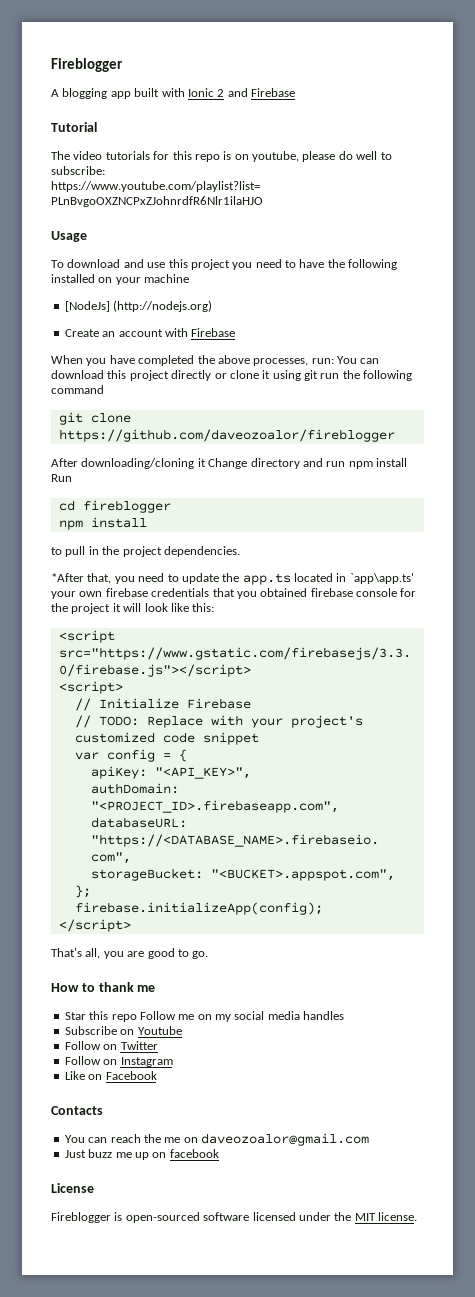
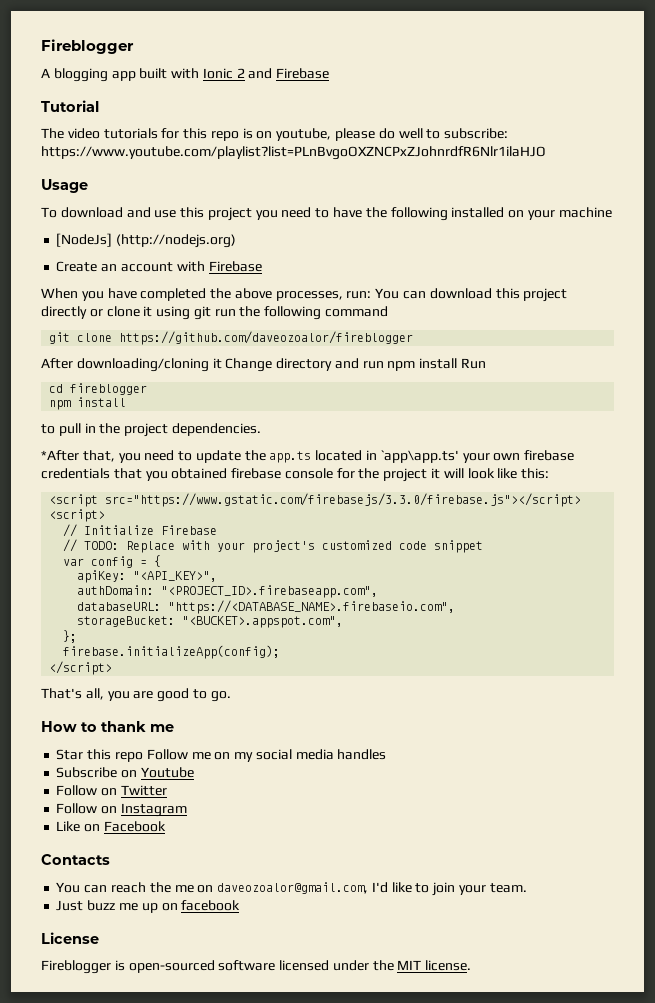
- You can reach the me on daveozoalor@gmail.com
+ You can reach the me on daveozoalor@gmail.com, I'd like to join your team.

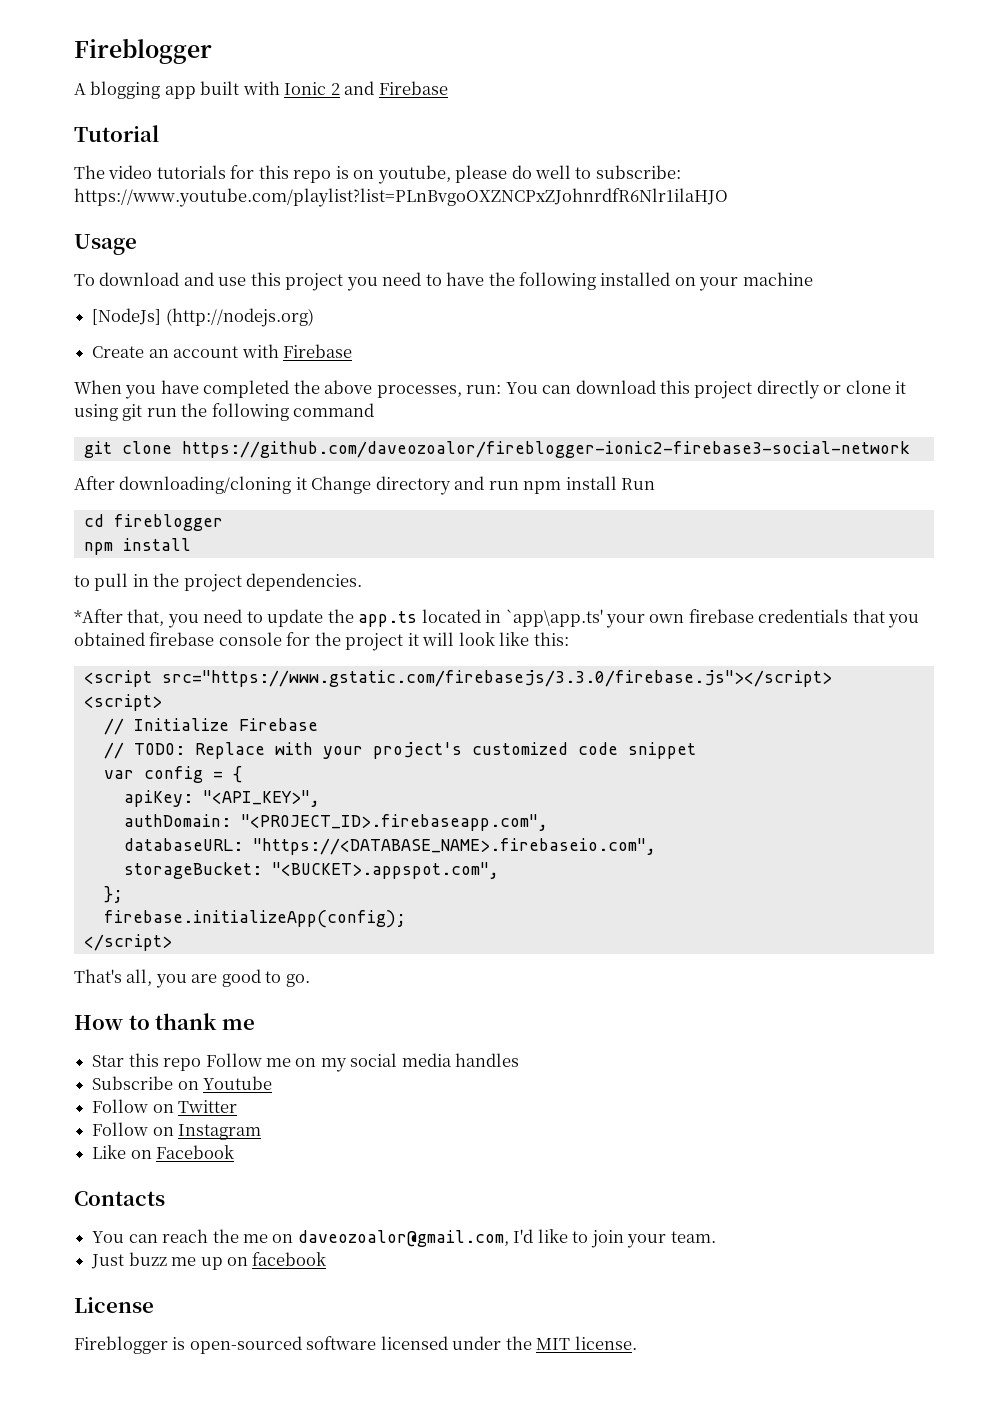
- git clone https://github.com/daveozoalor/fireblogger
+ git clone https://github.com/daveozoalor/fireblogger-ionic2-firebase3-social-network

